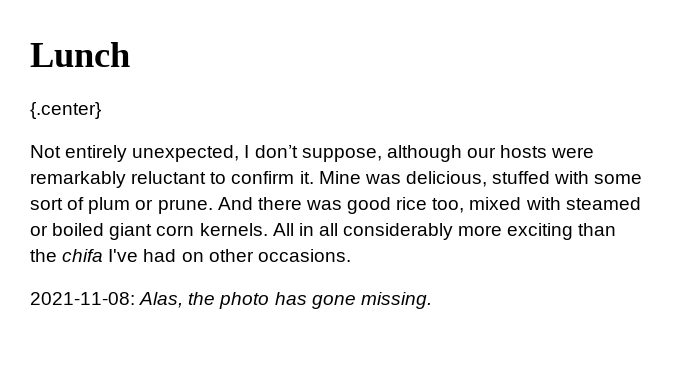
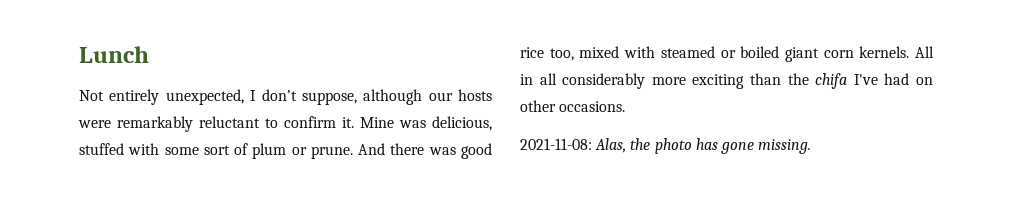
- {.center}

